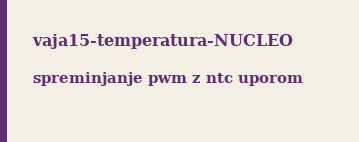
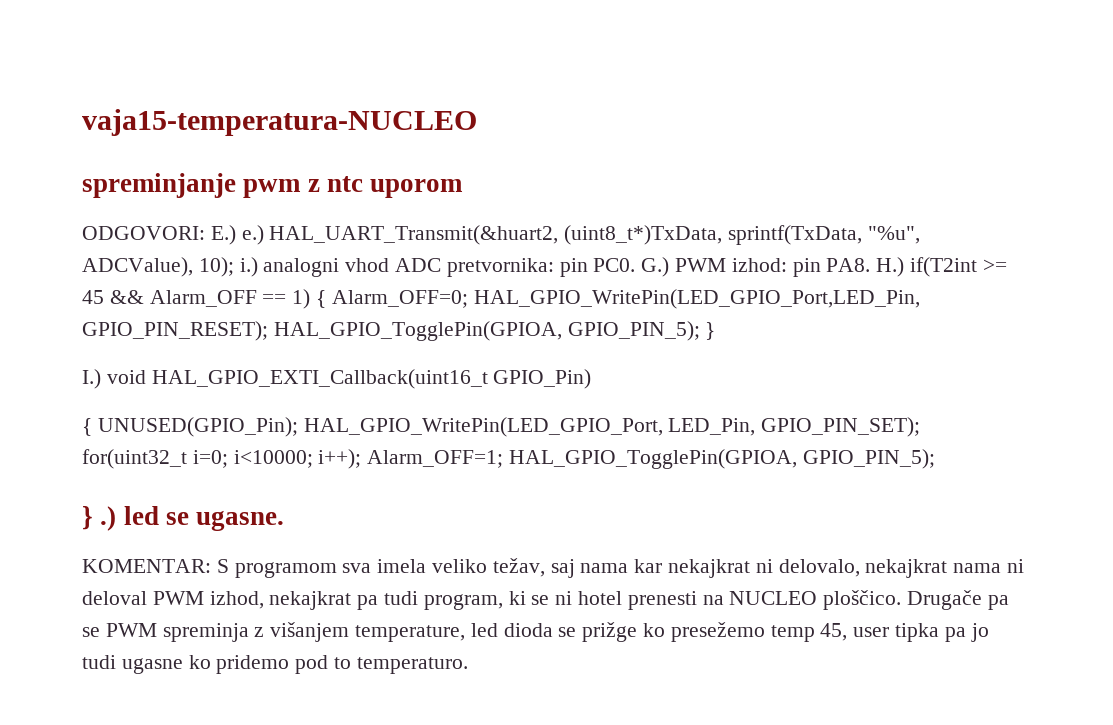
+ ODGOVORI: E.) e.) HAL_UART_Transmit(&huart2, (uint8_t*)TxData, sprintf(TxData, "%u", ADCValue), 10); i.) analogni vhod ADC pretvornika: pin PC0. G.) PWM izhod: pin PA8. H.) if(T2int >= 45 && Alarm_OFF == 1) { Alarm_OFF=0; HAL_GPIO_WritePin(LED_GPIO_Port,LED_Pin, GPIO_PIN_RESET); HAL_GPIO_TogglePin(GPIOA, GPIO_PIN_5); }
+ I.) void HAL_GPIO_EXTI_Callback(uint16_t GPIO_Pin)
+ { UNUSED(GPIO_Pin); HAL_GPIO_WritePin(LED_GPIO_Port, LED_Pin, GPIO_PIN_SET); for(uint32_t i=0; i<10000; i++); Alarm_OFF=1; HAL_GPIO_TogglePin(GPIOA, GPIO_PIN_5);
+ } .) led se ugasne.
+ KOMENTAR: S programom sva imela veliko težav, saj nama kar nekajkrat ni delovalo, nekajkrat nama ni deloval PWM izhod, nekajkrat pa tudi program, ki se ni hotel prenesti na NUCLEO ploščico. Drugače pa se PWM spreminja z višanjem temperature, led dioda se prižge ko presežemo temp 45, user tipka pa jo tudi ugasne ko pridemo pod to temperaturo.

